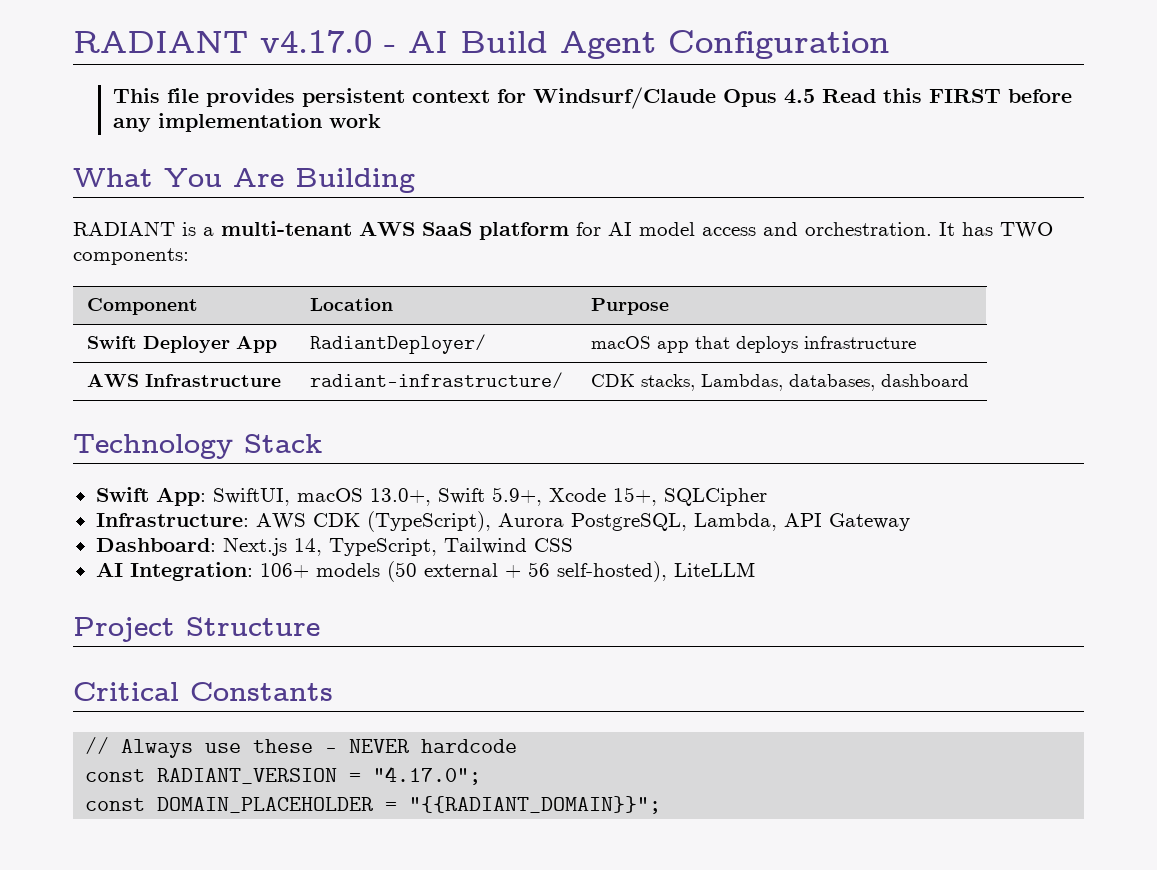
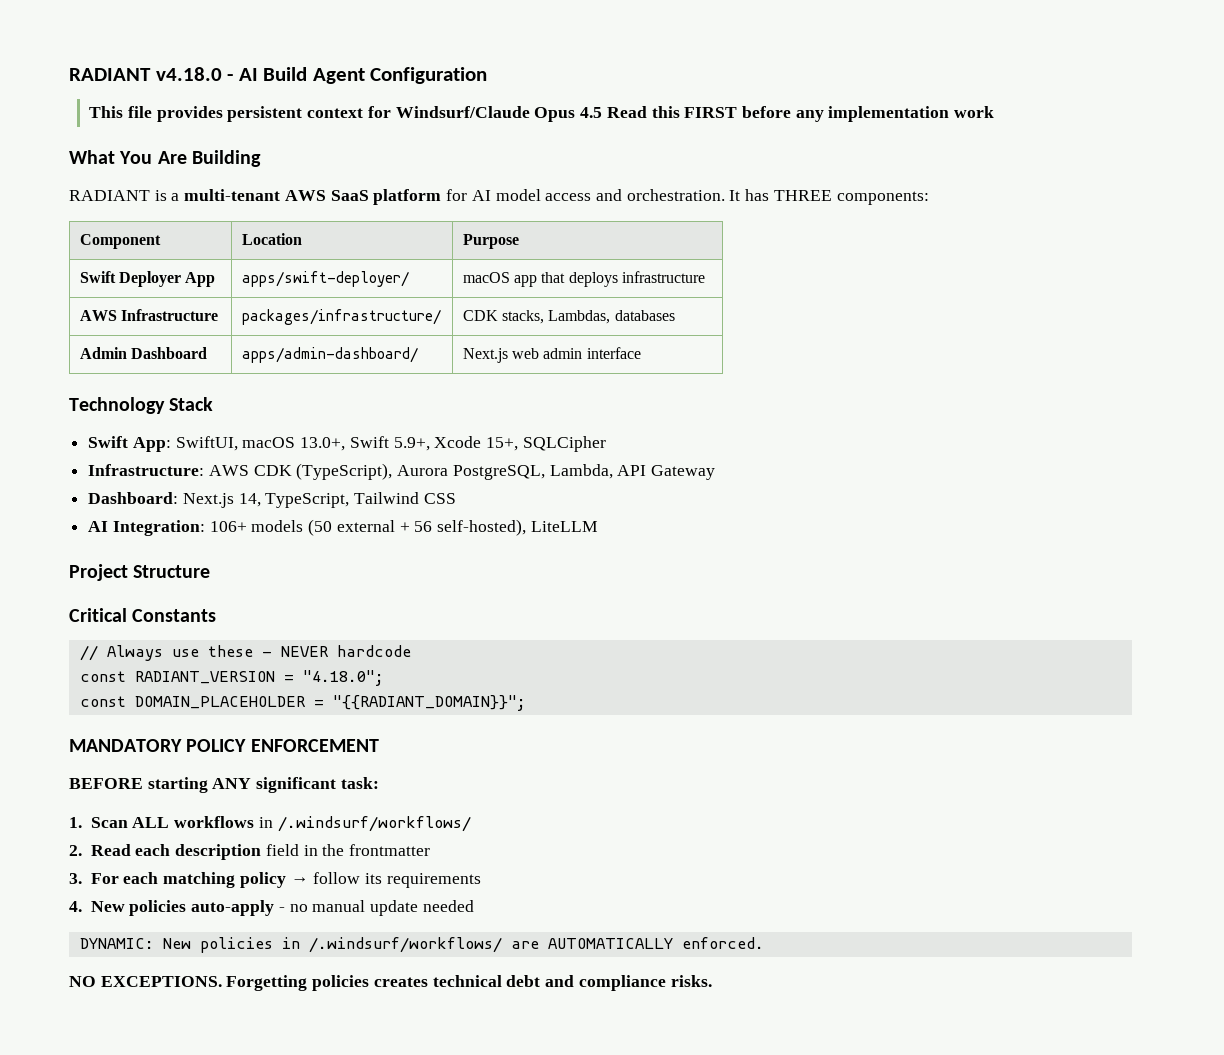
- RADIANT v4.17.0 - AI Build Agent Configuration
+ RADIANT v4.18.0 - AI Build Agent Configuration
- It has TWO components:
+ It has THREE components:
- Swift Deployer App | RadiantDeployer/ | macOS app that deploys infrastructure
+ Swift Deployer App | apps/swift-deployer/ | macOS app that deploys infrastructure
- AWS Infrastructure | radiant-infrastructure/ | CDK stacks, Lambdas, databases, dashboard
+ AWS Infrastructure | packages/infrastructure/ | CDK stacks, Lambdas, databases
+ Admin Dashboard | apps/admin-dashboard/ | Next.js web admin interface
- const RADIANT_VERSION = "4.17.0";
+ const RADIANT_VERSION = "4.18.0";
+ MANDATORY POLICY ENFORCEMENT
+ BEFORE starting ANY significant task:
+ 1. Scan ALL workflows in /.windsurf/workflows/
+ 2. Read each description field in the frontmatter
+ 3. For each matching policy → follow its requirements
+ 4. New policies auto-apply - no manual update needed
+ DYNAMIC: New policies in /.windsurf/workflows/ are AUTOMATICALLY enforced.
+ NO EXCEPTIONS. Forgetting policies creates technical debt and compliance risks.

